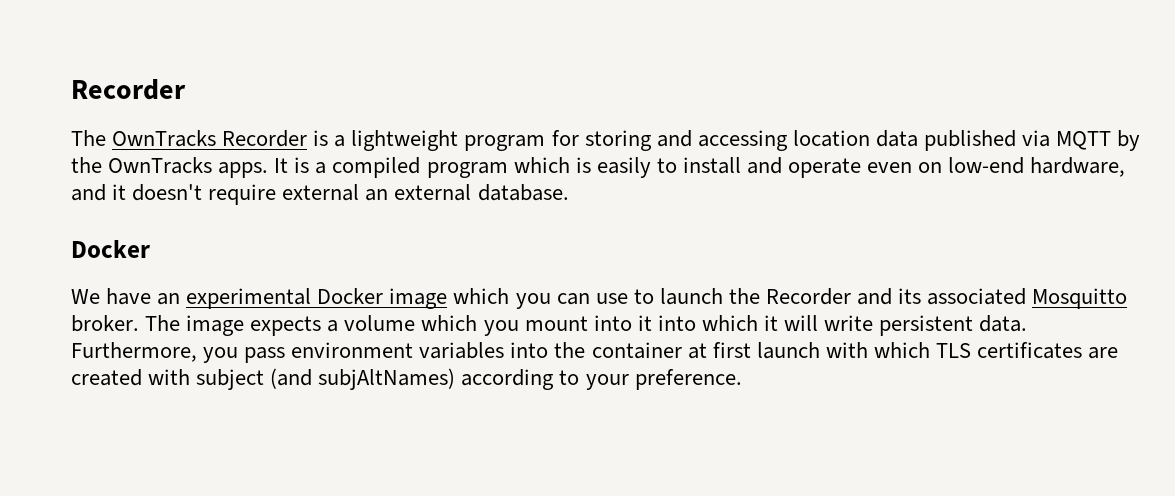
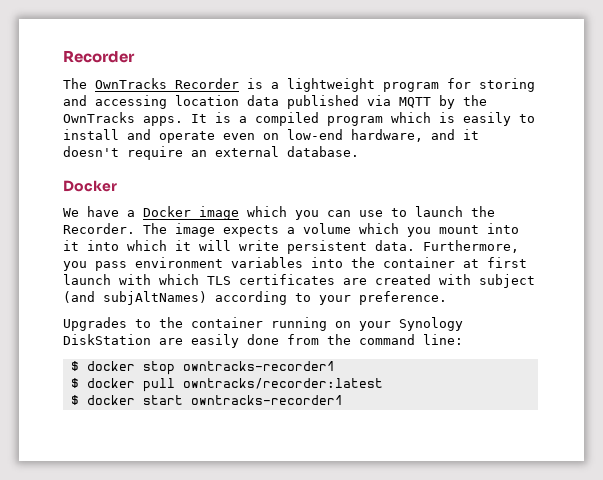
- It is a compiled program which is easily to install and operate even on low-end hardware, and it doesn't require external an external database.
+ It is a compiled program which is easily to install and operate even on low-end hardware, and it doesn't require an external database.
- We have an experimental Docker image which you can use to launch the Recorder and its associated Mosquitto broker.
+ We have a Docker image which you can use to launch the Recorder.
+ Upgrades to the container running on your Synology DiskStation are easily done from the command line:
+ $ docker stop owntracks-recorder1
+ $ docker pull owntracks/recorder:latest
+ $ docker start owntracks-recorder1

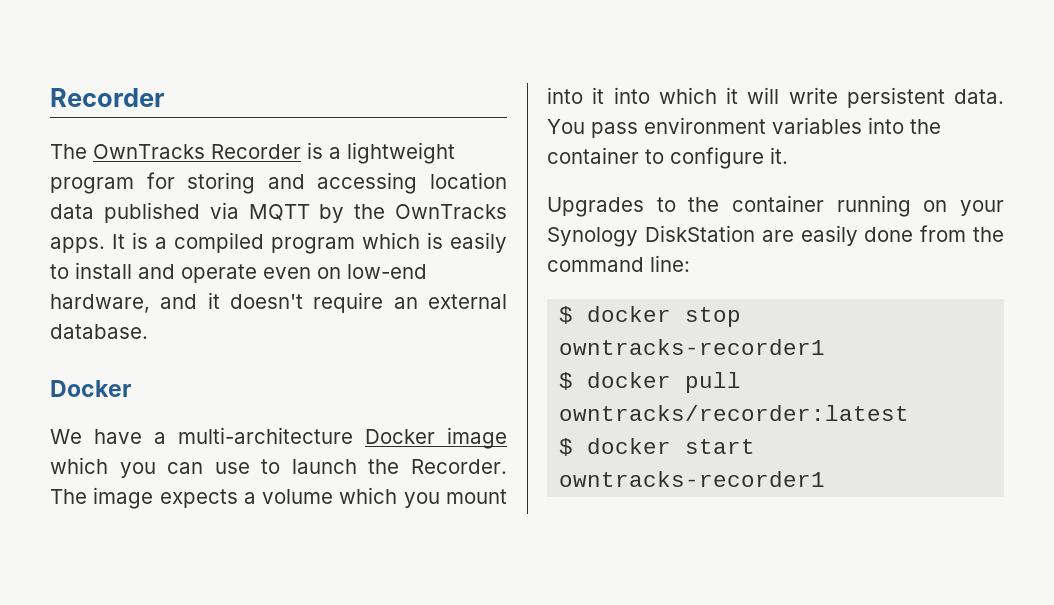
- We have a Docker image which you can use to launch the Recorder.
+ We have a multi-architecture Docker image which you can use to launch the Recorder.
- Furthermore, you pass environment variables into the container at first launch with which TLS certificates are created with subject (and subjAltNames) according to your preference.
+ You pass environment variables into the container to configure it.

